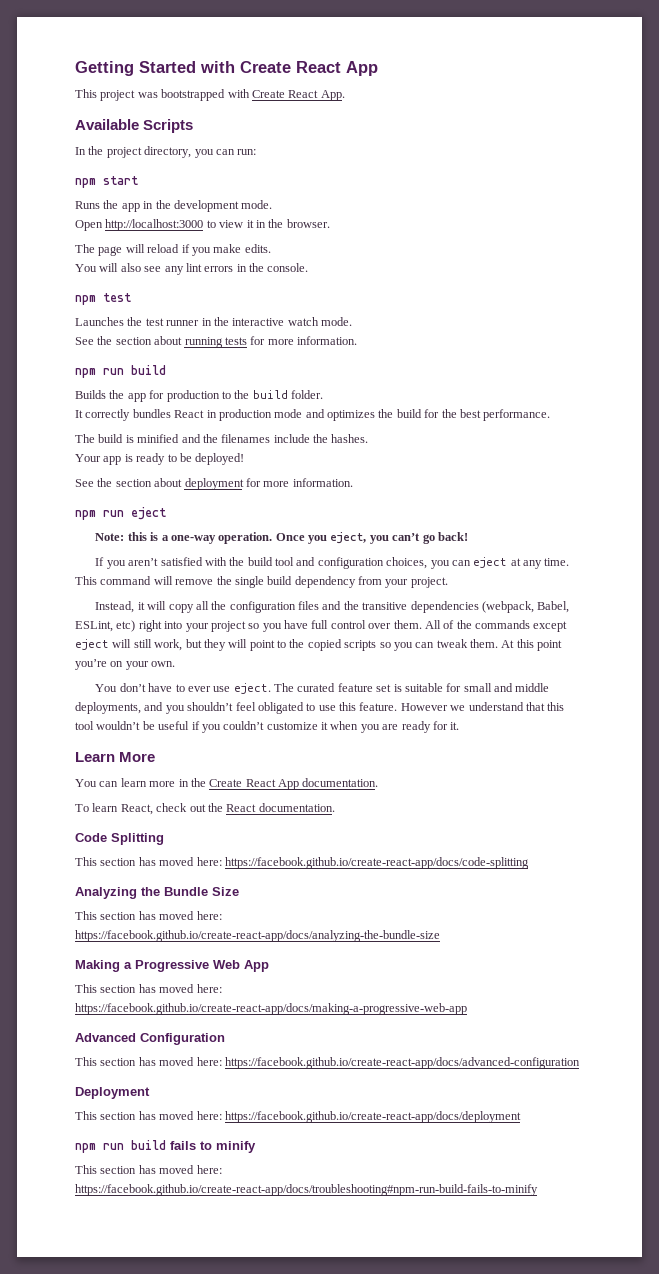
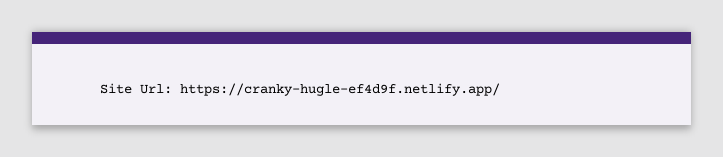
- Getting Started with Create React App
- This project was bootstrapped with Create React App.
- Available Scripts
- In the project directory, you can run:
- npm start
- Runs the app in the development mode.
- Open http://localhost:3000 to view it in the browser.
- The page will reload if you make edits.
- You will also see any lint errors in the console.
- npm test
- Launches the test runner in the interactive watch mode.
- See the section about running tests for more information.
- npm run build
- Builds the app for production to the build folder.
- It correctly bundles React in production mode and optimizes the build for the best performance.
- The build is minified and the filenames include the hashes.
- Your app is ready to be deployed!
- See the section about deployment for more information.
- npm run eject
- Note: this is a one-way operation. Once you eject, you can’t go back!
- If you aren’t satisfied with the build tool and configuration choices, you can eject at any time. This command will remove the single build dependency from your project.
- Instead, it will copy all the configuration files and the transitive dependencies (webpack, Babel, ESLint, etc) right into your project so you have full control over them. All of the commands except eject will still work, but they will point to the copied scripts so you can tweak them. At this point you’re on your own.
- You don’t have to ever use eject. The curated feature set is suitable for small and middle deployments, and you shouldn’t feel obligated to use this feature. However we understand that this tool wouldn’t be useful if you couldn’t customize it when you are ready for it.
- Learn More
- You can learn more in the Create React App documentation.
- To learn React, check out the React documentation.
- Code Splitting
- This section has moved here: https://facebook.github.io/create-react-app/docs/code-splitting
- Analyzing the Bundle Size
- This section has moved here: https://facebook.github.io/create-react-app/docs/analyzing-the-bundle-size
- Making a Progressive Web App
- This section has moved here: https://facebook.github.io/create-react-app/docs/making-a-progressive-web-app
- Advanced Configuration
- This section has moved here: https://facebook.github.io/create-react-app/docs/advanced-configuration
- Deployment
- This section has moved here: https://facebook.github.io/create-react-app/docs/deployment
- npm run build fails to minify
- This section has moved here: https://facebook.github.io/create-react-app/docs/troubleshooting#npm-run-build-fails-to-minify
+ Site Url: https://cranky-hugle-ef4d9f.netlify.app/

